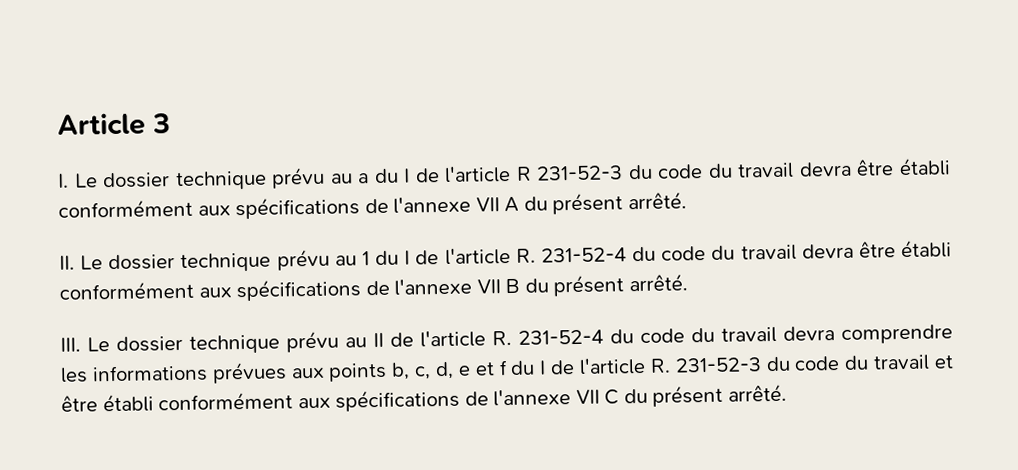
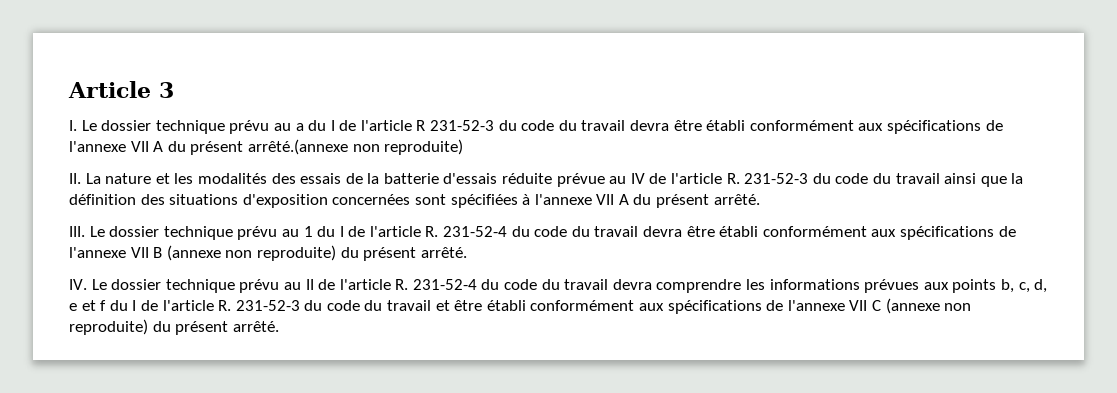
- I. Le dossier technique prévu au a du I de l'article R 231-52-3 du code du travail devra être établi conformément aux spécifications de l'annexe VII A du présent arrêté.
- II. Le dossier technique prévu au 1 du I de l'article R. 231-52-4 du code du travail devra être établi conformément aux spécifications de l'annexe VII B du présent arrêté.
- III. Le dossier technique prévu au II de l'article R. 231-52-4 du code du travail devra comprendre les informations prévues aux points b, c, d, e et f du I de l'article R. 231-52-3 du code du travail et être établi conformément aux spécifications de l'annexe VII C du présent arrêté.
+ I. Le dossier technique prévu au a du I de l'article R 231-52-3 du code du travail devra être établi conformément aux spécifications de l'annexe VII A du présent arrêté.(annexe non reproduite)
+ II. La nature et les modalités des essais de la batterie d'essais réduite prévue au IV de l'article R. 231-52-3 du code du travail ainsi que la définition des situations d'exposition concernées sont spécifiées à l'annexe VII A du présent arrêté.
+ III. Le dossier technique prévu au 1 du I de l'article R. 231-52-4 du code du travail devra être établi conformément aux spécifications de l'annexe VII B (annexe non reproduite) du présent arrêté.
+ IV. Le dossier technique prévu au II de l'article R. 231-52-4 du code du travail devra comprendre les informations prévues aux points b, c, d, e et f du I de l'article R. 231-52-3 du code du travail et être établi conformément aux spécifications de l'annexe VII C (annexe non reproduite) du présent arrêté.

